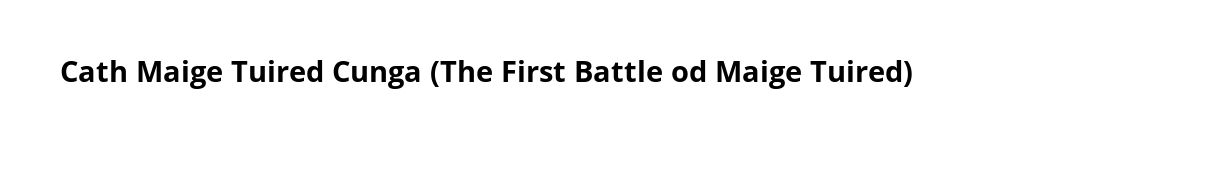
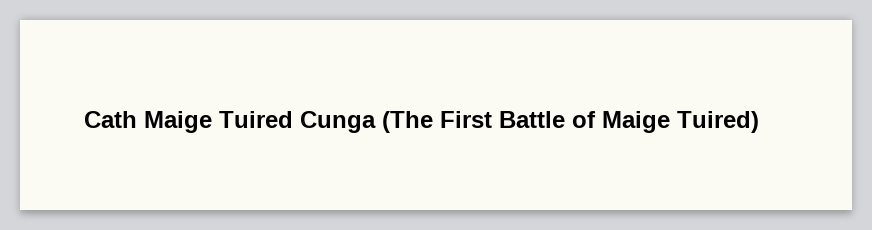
- Cath Maige Tuired Cunga (The First Battle od Maige Tuired)
+ Cath Maige Tuired Cunga (The First Battle of Maige Tuired)

